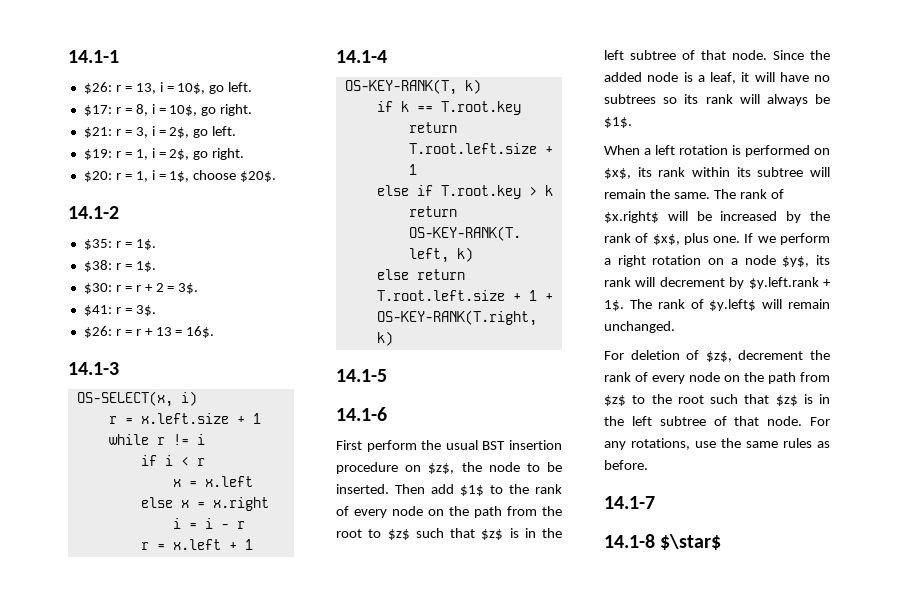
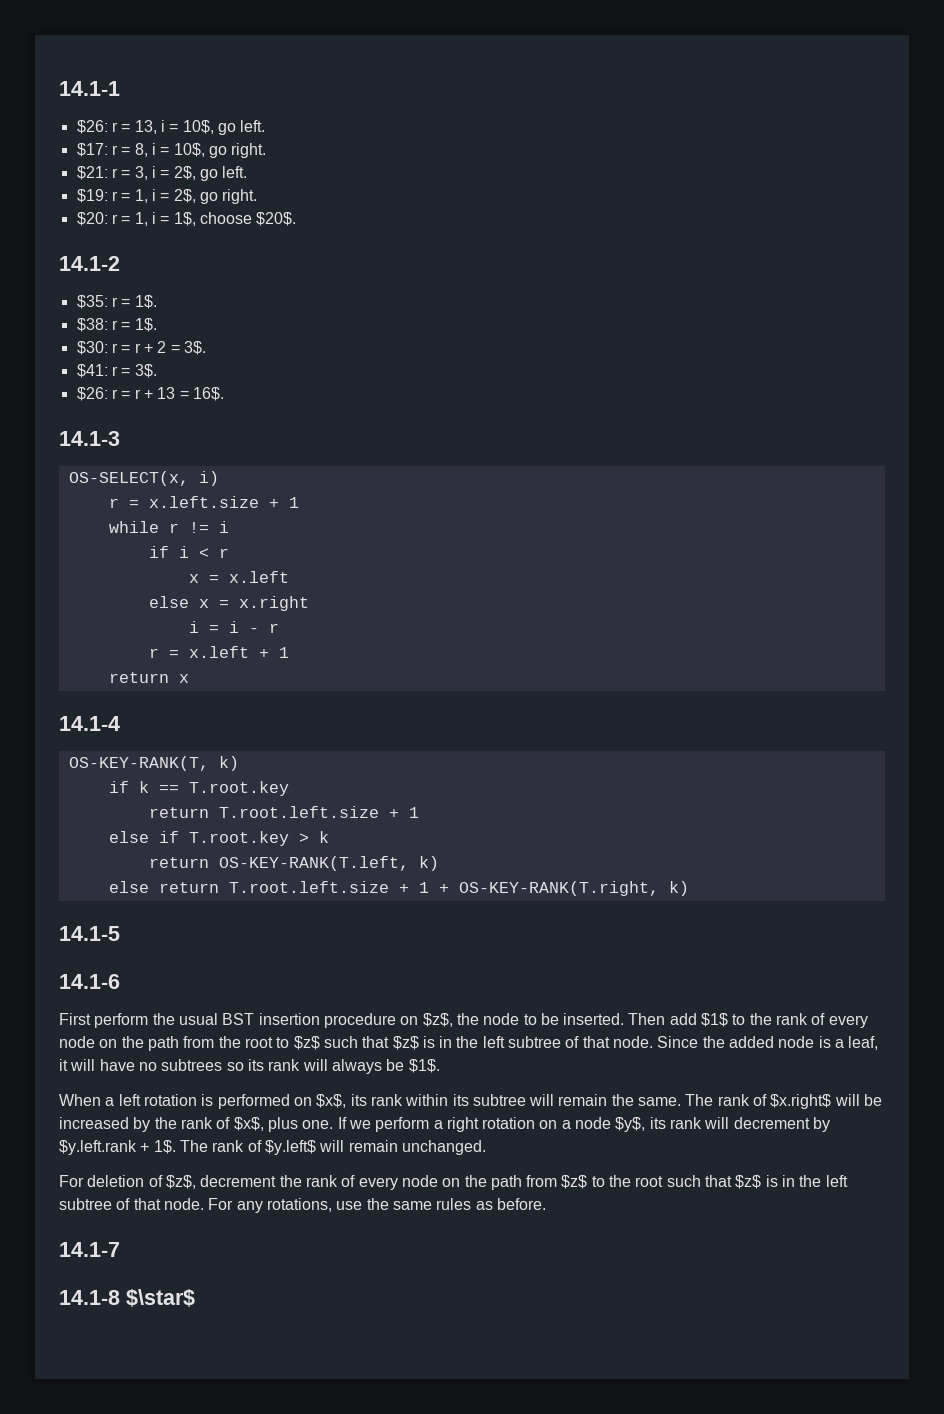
+ return x

